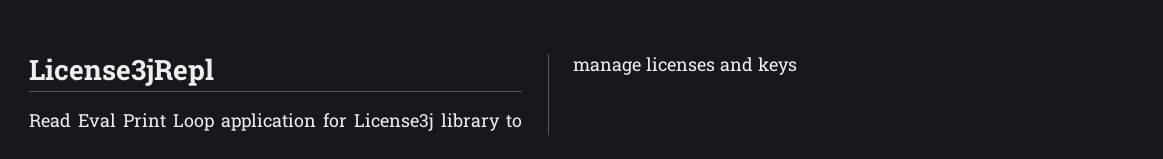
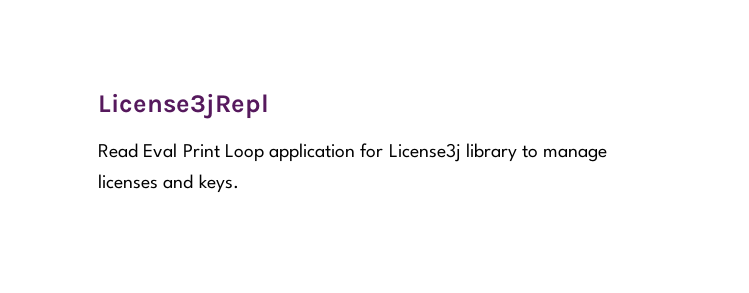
- Read Eval Print Loop application for License3j library to manage licenses and keys
+ Read Eval Print Loop application for License3j library to manage licenses and keys.

